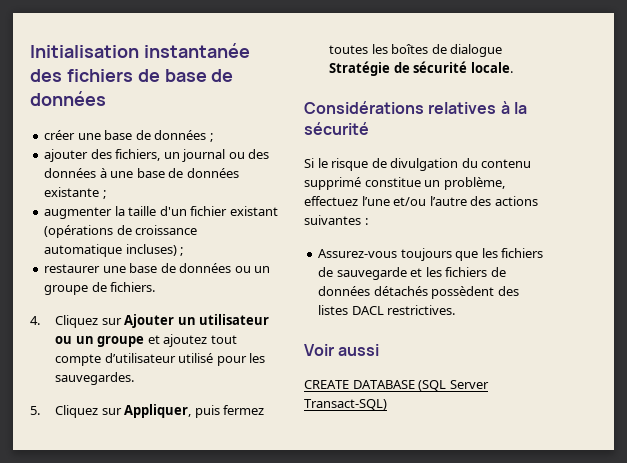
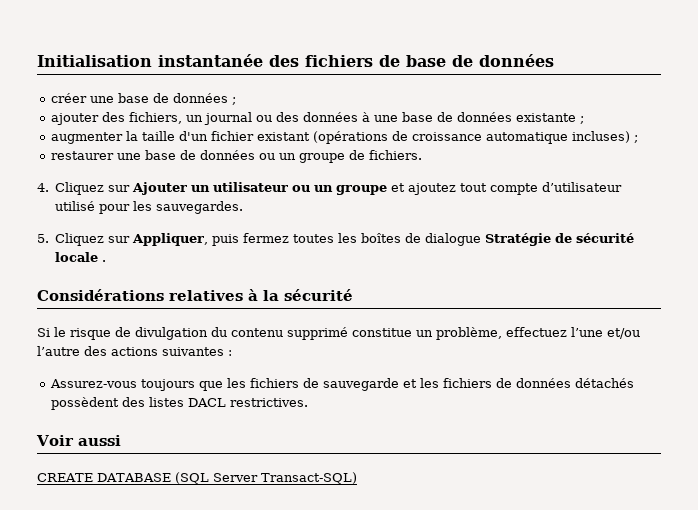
- 5. Cliquez sur Appliquer, puis fermez toutes les boîtes de dialogue Stratégie de sécurité locale.
+ 5. Cliquez sur Appliquer, puis fermez toutes les boîtes de dialogue Stratégie de sécurité locale .

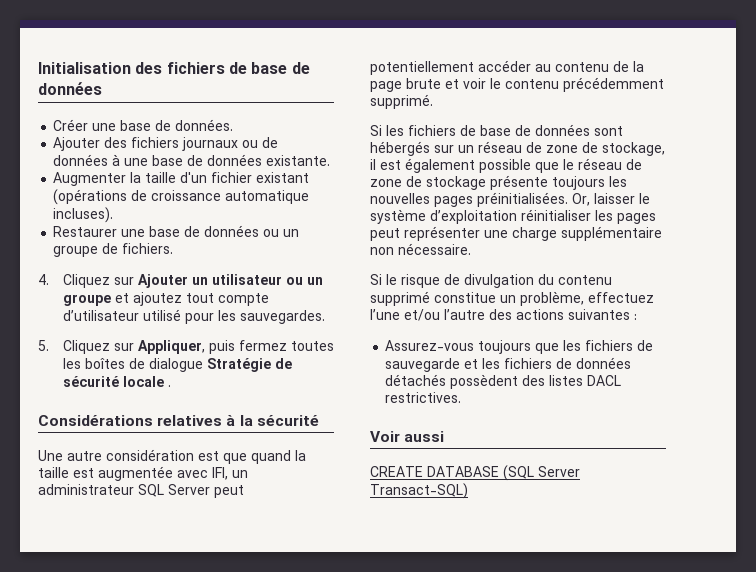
- Initialisation instantanée des fichiers de base de données
+ Initialisation des fichiers de base de données
- créer une base de données ;
- ajouter des fichiers, un journal ou des données à une base de données existante ;
- augmenter la taille d'un fichier existant (opérations de croissance automatique incluses) ;
- restaurer une base de données ou un groupe de fichiers.
+ Créer une base de données.
+ Ajouter des fichiers journaux ou de données à une base de données existante.
+ Augmenter la taille d'un fichier existant (opérations de croissance automatique incluses).
+ Restaurer une base de données ou un groupe de fichiers.
+ Une autre considération est que quand la taille est augmentée avec IFI, un administrateur SQL Server peut potentiellement accéder au contenu de la page brute et voir le contenu précédemment supprimé.
+ Si les fichiers de base de données sont hébergés sur un réseau de zone de stockage, il est également possible que le réseau de zone de stockage présente toujours les nouvelles pages préinitialisées. Or, laisser le système d’exploitation réinitialiser les pages peut représenter une charge supplémentaire non nécessaire.

